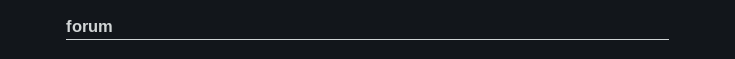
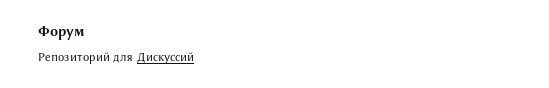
- forum
+ Форум
+ Репозиторий для Дискуссий

